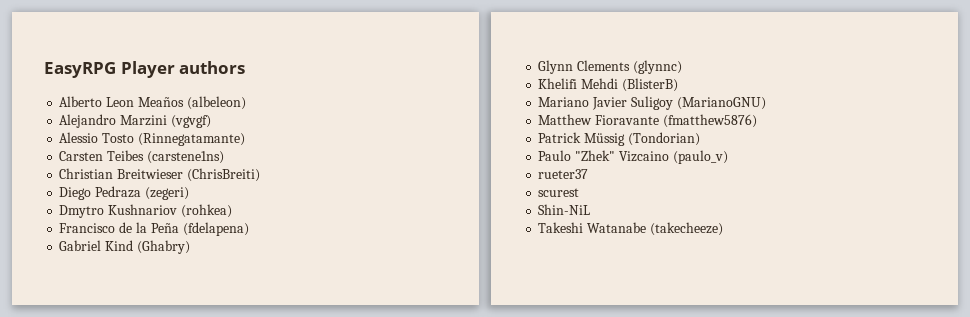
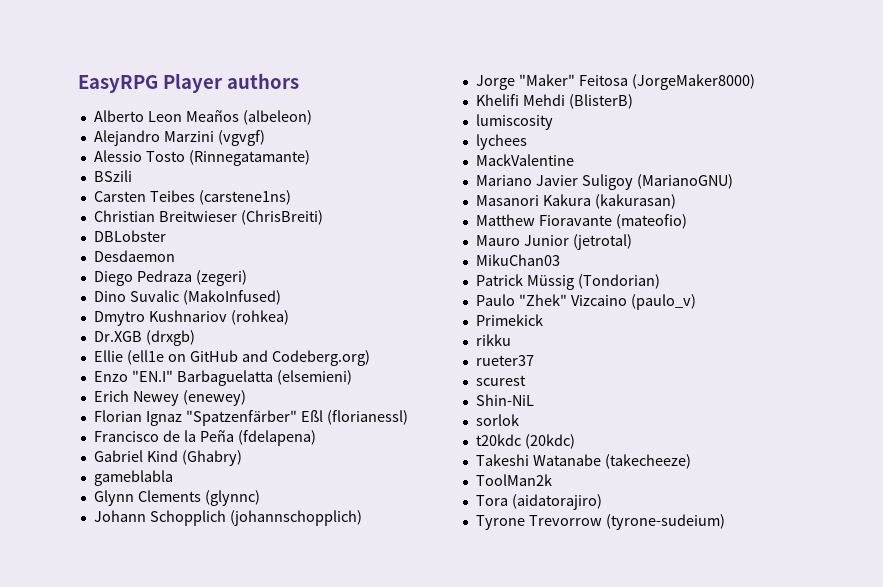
+ BSzili
+ DBLobster
+ Desdaemon
+ Dino Suvalic (MakoInfused)
+ Dr.XGB (drxgb)
+ Ellie (ell1e on GitHub and Codeberg.org)
+ Enzo "EN.I" Barbaguelatta (elsemieni)
+ Erich Newey (enewey)
+ Florian Ignaz "Spatzenfärber" Eßl (florianessl)
+ gameblabla
+ Johann Schopplich (johannschopplich)
+ Jorge "Maker" Feitosa (JorgeMaker8000)
+ lumiscosity
+ lychees
+ MackValentine
+ Masanori Kakura (kakurasan)
- Matthew Fioravante (fmatthew5876)
+ Matthew Fioravante (mateofio)
+ Mauro Junior (jetrotal)
+ MikuChan03
+ Primekick
+ rikku
+ sorlok
+ t20kdc (20kdc)
+ ToolMan2k
+ Tora (aidatorajiro)
+ Tyrone Trevorrow (tyrone-sudeium)

